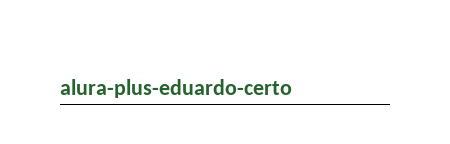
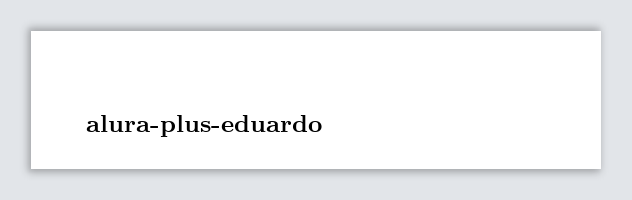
- alura-plus-eduardo-certo
+ alura-plus-eduardo

